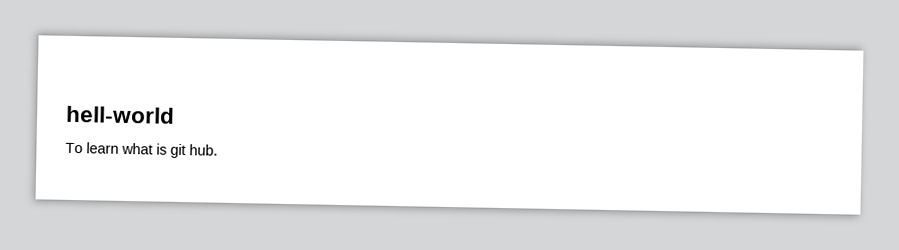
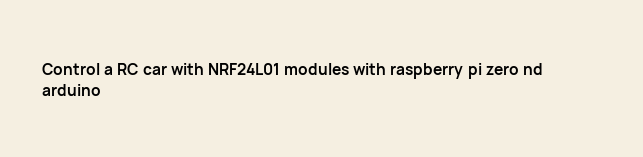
- hell-world
- To learn what is git hub.
+ Control a RC car with NRF24L01 modules with raspberry pi zero nd arduino

